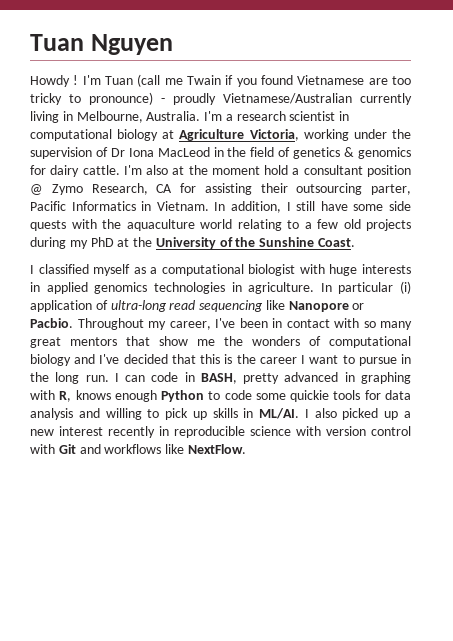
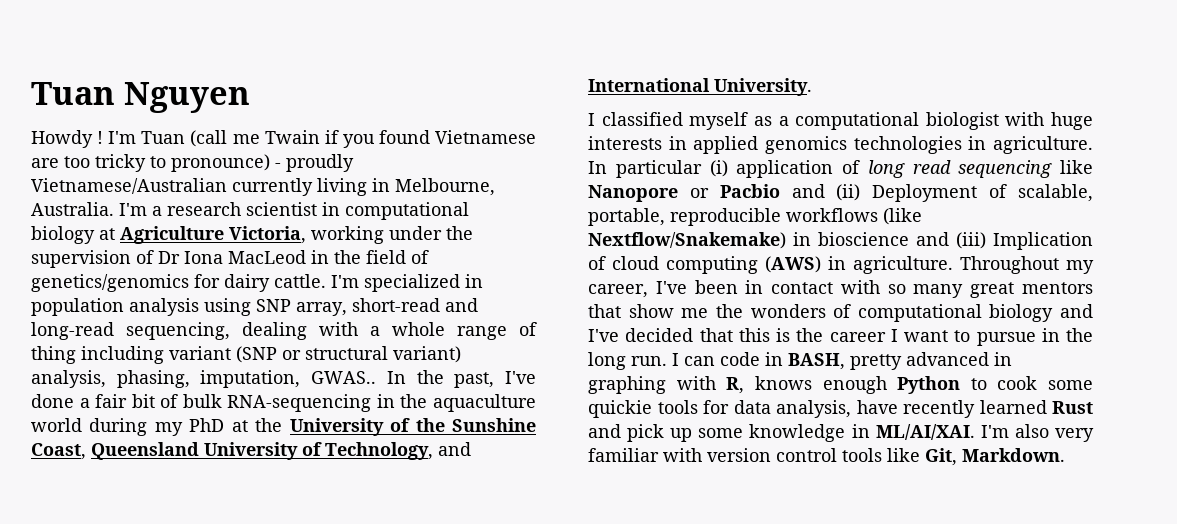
- I'm a research scientist in computational biology at Agriculture Victoria, working under the supervision of Dr Iona MacLeod in the field of genetics & genomics for dairy cattle.
+ I'm a research scientist in computational biology at Agriculture Victoria, working under the supervision of Dr Iona MacLeod in the field of genetics/genomics for dairy cattle.
- I'm also at the moment hold a consultant position @ Zymo Research, CA for assisting their outsourcing parter, Pacific Informatics in Vietnam. In addition, I still have some side quests with the aquaculture world relating to a few old projects during my PhD at the University of the Sunshine Coast.
+ I'm specialized in population analysis using SNP array, short-read and long-read sequencing, dealing with a whole range of thing including variant (SNP or structural variant) analysis, phasing, imputation, GWAS.. In the past, I've done a fair bit of bulk RNA-sequencing in the aquaculture world during my PhD at the University of the Sunshine Coast, Queensland University of Technology, and International University.
- In particular (i) application of ultra-long read sequencing like Nanopore or Pacbio.
+ In particular (i) application of long read sequencing like Nanopore or Pacbio and (ii) Deployment of scalable, portable, reproducible workflows (like Nextflow/Snakemake) in bioscience and (iii) Implication of cloud computing (AWS) in agriculture.
- I can code in BASH, pretty advanced in graphing with R, knows enough Python to code some quickie tools for data analysis and willing to pick up skills in ML/AI. I also picked up a new interest recently in reproducible science with version control with Git and workflows like NextFlow.
+ I can code in BASH, pretty advanced in graphing with R, knows enough Python to cook some quickie tools for data analysis, have recently learned Rust and pick up some knowledge in ML/AI/XAI. I'm also very familiar with version control tools like Git, Markdown.

